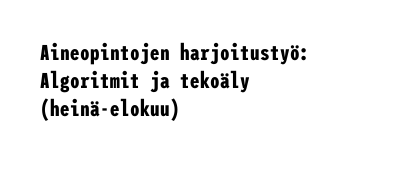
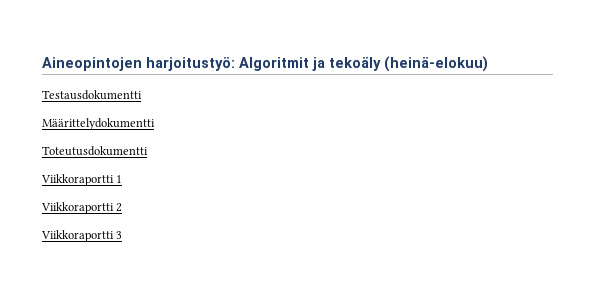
+ Testausdokumentti
+ Määrittelydokumentti
+ Toteutusdokumentti
+ Viikkoraportti 1
+ Viikkoraportti 2
+ Viikkoraportti 3

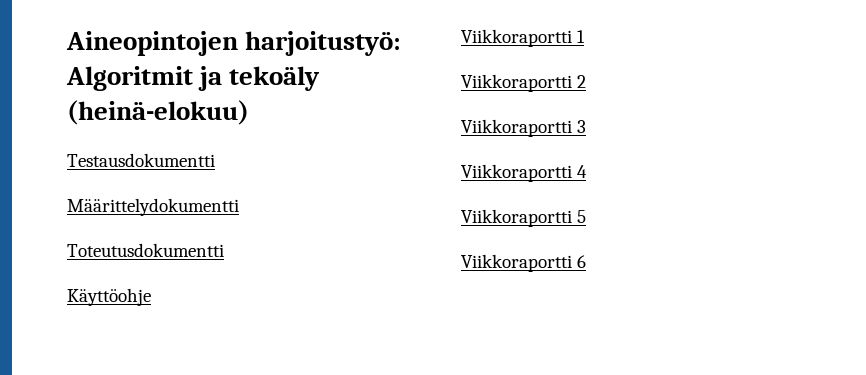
+ Käyttöohje
+ Viikkoraportti 4
+ Viikkoraportti 5
+ Viikkoraportti 6

